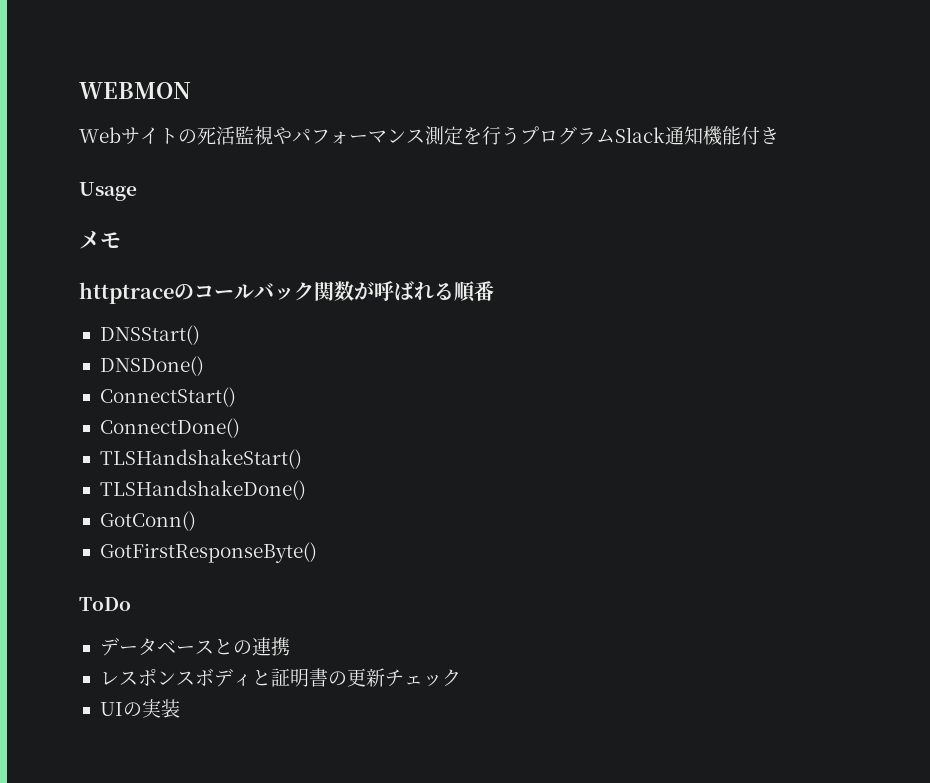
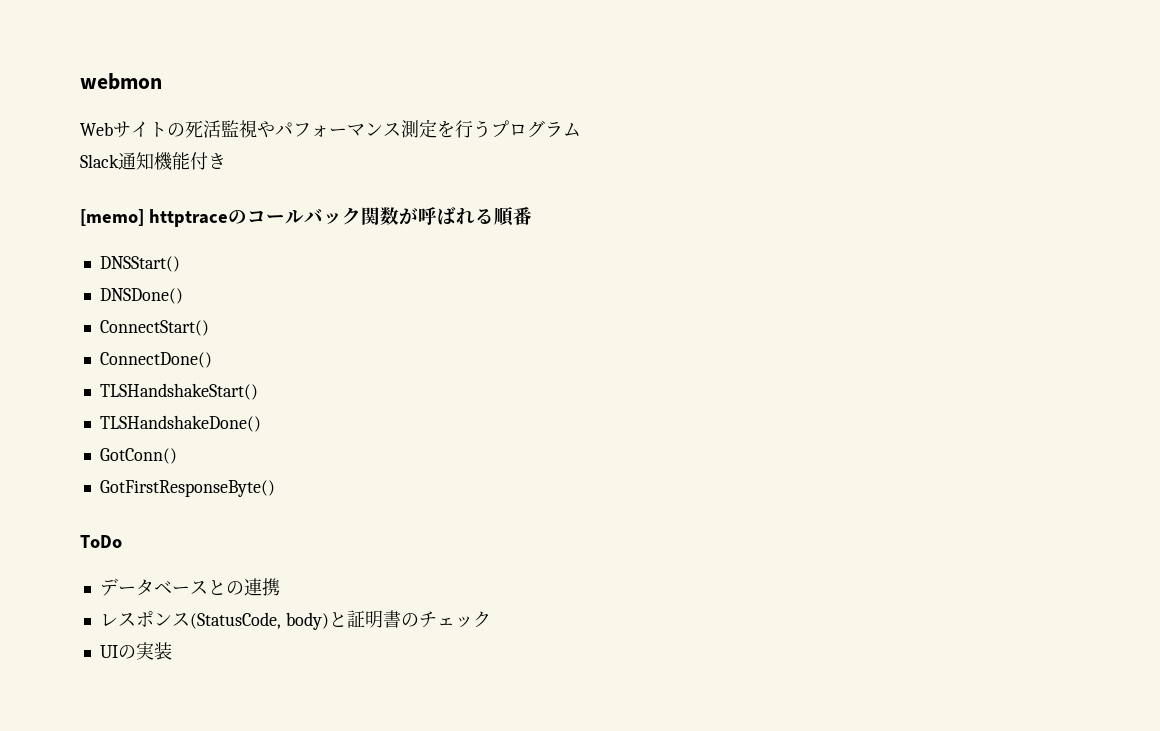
- WEBMON
+ webmon
- Webサイトの死活監視やパフォーマンス測定を行うプログラムSlack通知機能付き
+ Webサイトの死活監視やパフォーマンス測定を行うプログラム
+ Slack通知機能付き
- Usage
- メモ
- httptraceのコールバック関数が呼ばれる順番
+ [memo] httptraceのコールバック関数が呼ばれる順番
- レスポンスボディと証明書の更新チェック
+ レスポンス(StatusCode, body)と証明書のチェック

